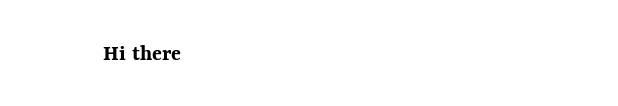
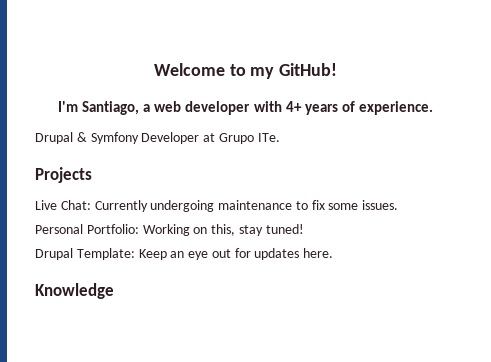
- Hi there
+ Welcome to my GitHub!
+ I'm Santiago, a web developer with 4+ years of experience.
+ Drupal & Symfony Developer at Grupo ITe.
+ Projects
+ Live Chat: Currently undergoing maintenance to fix some issues.
+ Personal Portfolio: Working on this, stay tuned!
+ Drupal Template: Keep an eye out for updates here.
+ Knowledge

